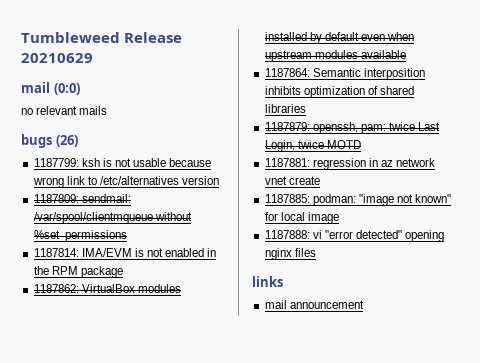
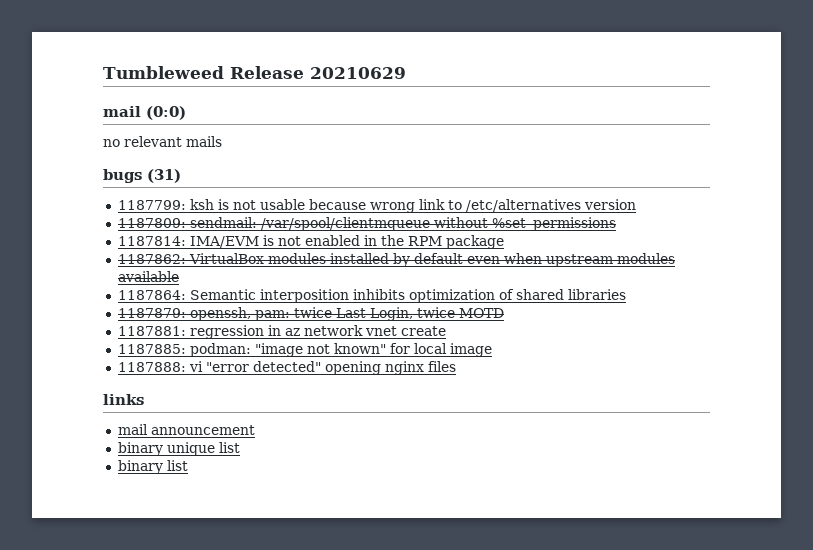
- bugs (26)
+ bugs (31)
+ binary unique list
+ binary list

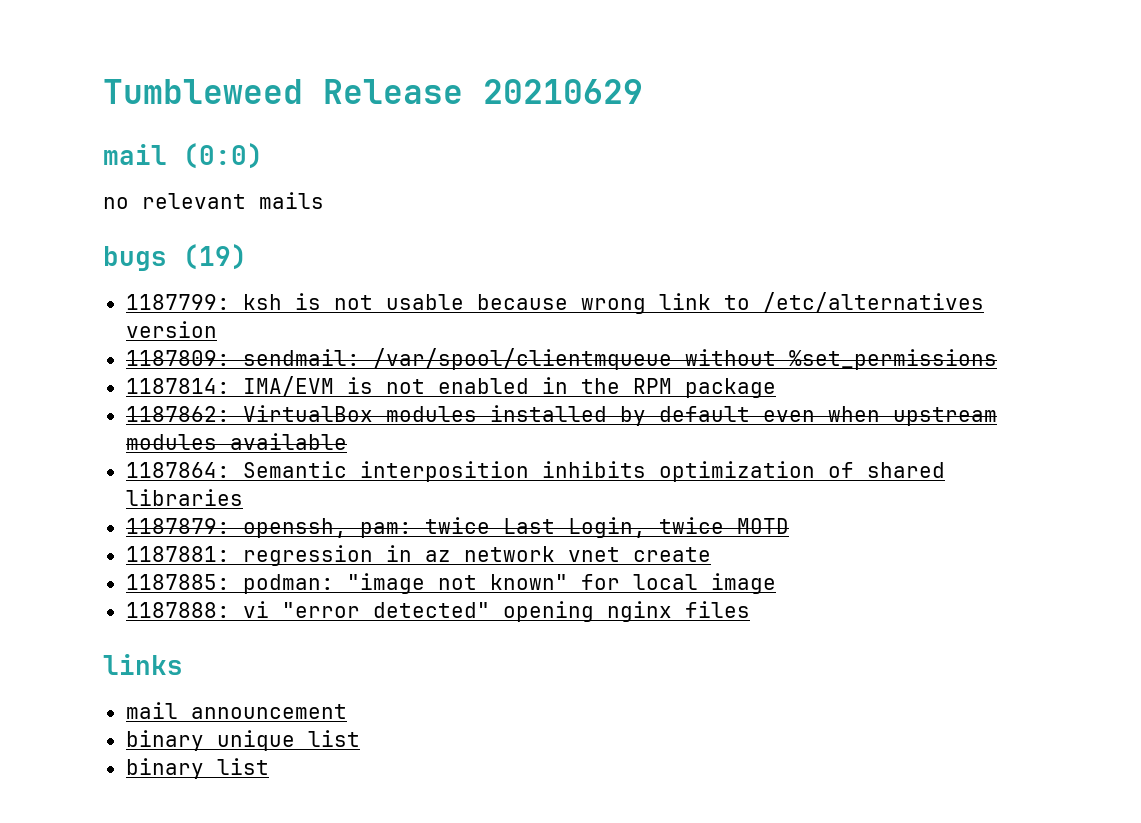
- bugs (31)
+ bugs (19)

